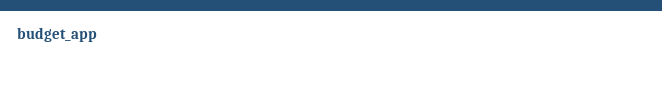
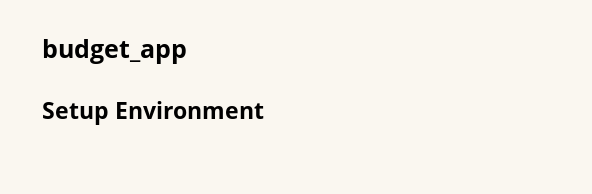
+ Setup Environment

